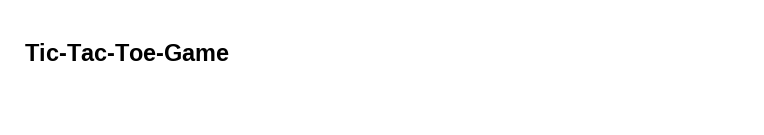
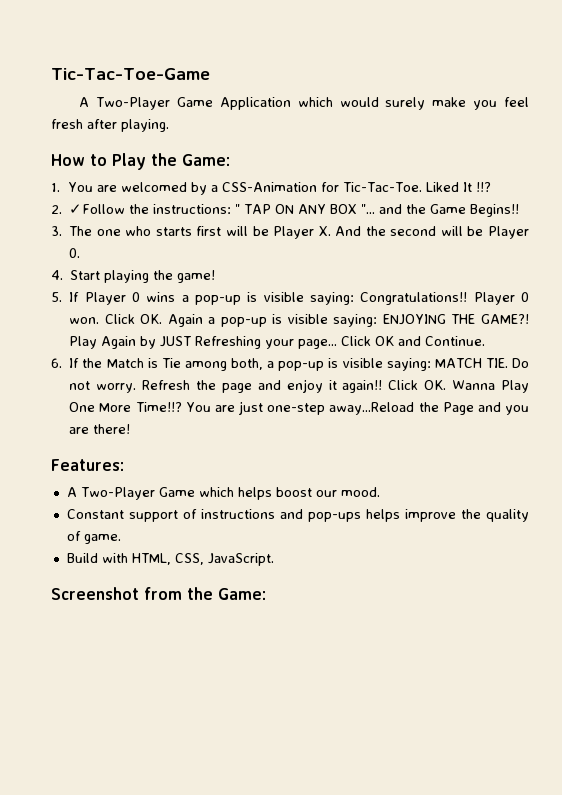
+ A Two-Player Game Application which would surely make you feel fresh after playing.
+ How to Play the Game:
+ 1. You are welcomed by a CSS-Animation for Tic-Tac-Toe. Liked It !!?
+ 2. ✓Follow the instructions: " TAP ON ANY BOX "... and the Game Begins!!
+ 3. The one who starts first will be Player X. And the second will be Player 0.
+ 4. Start playing the game!
+ 5. If Player 0 wins a pop-up is visible saying: Congratulations!! Player 0 won. Click OK. Again a pop-up is visible saying: ENJOYING THE GAME?! Play Again by JUST Refreshing your page... Click OK and Continue.
+ 6. If the Match is Tie among both, a pop-up is visible saying: MATCH TIE. Do not worry. Refresh the page and enjoy it again!! Click OK. Wanna Play One More Time!!? You are just one-step away...Reload the Page and you are there!
+ Features:
+ A Two-Player Game which helps boost our mood.
+ Constant support of instructions and pop-ups helps improve the quality of game.
+ Build with HTML, CSS, JavaScript.
+ Screenshot from the Game:

